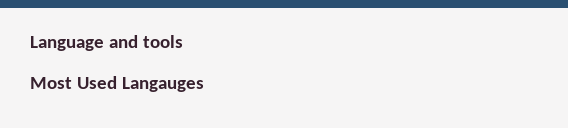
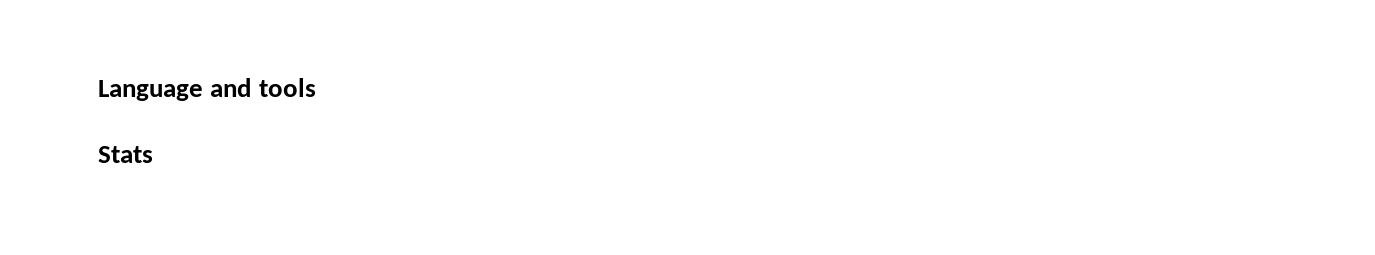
- Most Used Langauges
+ Stats

